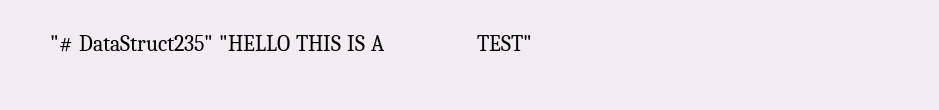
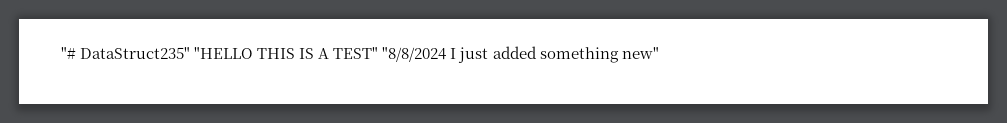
- "# DataStruct235" "HELLO THIS IS A TEST"
+ "# DataStruct235" "HELLO THIS IS A TEST" "8/8/2024 I just added something new"

